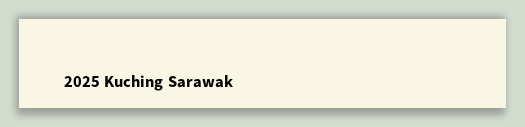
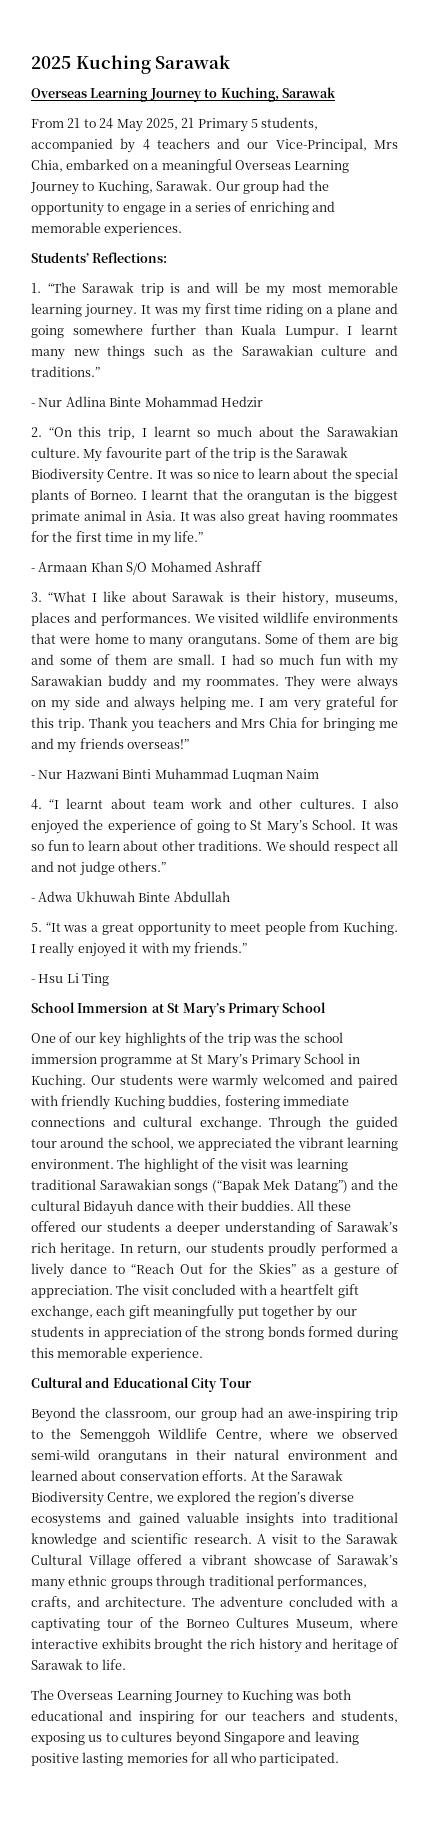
+ Overseas Learning Journey to Kuching, Sarawak
+ From 21 to 24 May 2025, 21 Primary 5 students, accompanied by 4 teachers and our Vice-Principal, Mrs Chia, embarked on a meaningful Overseas Learning Journey to Kuching, Sarawak. Our group had the opportunity to engage in a series of enriching and memorable experiences.
+ Students’ Reflections:
+ 1. “The Sarawak trip is and will be my most memorable learning journey. It was my first time riding on a plane and going somewhere further than Kuala Lumpur. I learnt many new things such as the Sarawakian culture and traditions.”
+ - Nur Adlina Binte Mohammad Hedzir
+ 2. “On this trip, I learnt so much about the Sarawakian culture. My favourite part of the trip is the Sarawak Biodiversity Centre. It was so nice to learn about the special plants of Borneo. I learnt that the orangutan is the biggest primate animal in Asia. It was also great having roommates for the first time in my life.”
+ - Armaan Khan S/O Mohamed Ashraff
+ 3. “What I like about Sarawak is their history, museums, places and performances. We visited wildlife environments that were home to many orangutans. Some of them are big and some of them are small. I had so much fun with my Sarawakian buddy and my roommates. They were always on my side and always helping me. I am very grateful for this trip. Thank you teachers and Mrs Chia for bringing me and my friends overseas!”
+ - Nur Hazwani Binti Muhammad Luqman Naim
+ 4. “I learnt about team work and other cultures. I also enjoyed the experience of going to St Mary’s School. It was so fun to learn about other traditions. We should respect all and not judge others.”
+ - Adwa Ukhuwah Binte Abdullah
+ 5. “It was a great opportunity to meet people from Kuching. I really enjoyed it with my friends.”
+ - Hsu Li Ting
+ School Immersion at St Mary’s Primary School
+ One of our key highlights of the trip was the school immersion programme at St Mary’s Primary School in Kuching. Our students were warmly welcomed and paired with friendly Kuching buddies, fostering immediate connections and cultural exchange. Through the guided tour around the school, we appreciated the vibrant learning environment. The highlight of the visit was learning traditional Sarawakian songs (“Bapak Mek Datang”) and the cultural Bidayuh dance with their buddies. All these offered our students a deeper understanding of Sarawak’s rich heritage. In return, our students proudly performed a lively dance to “Reach Out for the Skies” as a gesture of appreciation. The visit concluded with a heartfelt gift exchange, each gift meaningfully put together by our students in appreciation of the strong bonds formed during this memorable experience.
+ Cultural and Educational City Tour
+ Beyond the classroom, our group had an awe-inspiring trip to the Semenggoh Wildlife Centre, where we observed semi-wild orangutans in their natural environment and learned about conservation efforts. At the Sarawak Biodiversity Centre, we explored the region’s diverse ecosystems and gained valuable insights into traditional knowledge and scientific research. A visit to the Sarawak Cultural Village offered a vibrant showcase of Sarawak’s many ethnic groups through traditional performances, crafts, and architecture. The adventure concluded with a captivating tour of the Borneo Cultures Museum, where interactive exhibits brought the rich history and heritage of Sarawak to life.
+ The Overseas Learning Journey to Kuching was both educational and inspiring for our teachers and students, exposing us to cultures beyond Singapore and leaving positive lasting memories for all who participated.

